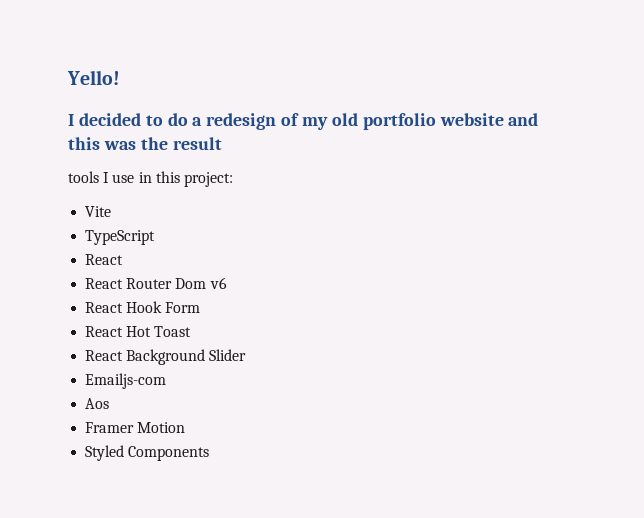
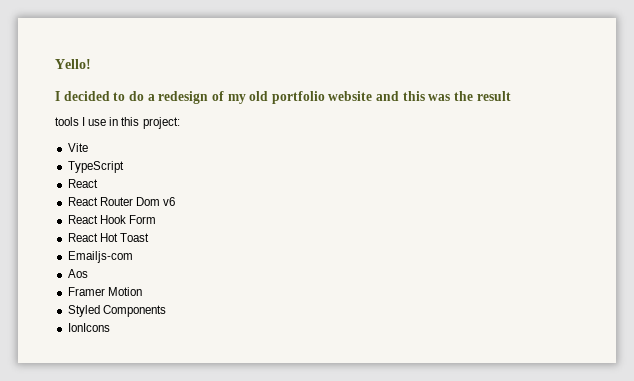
- React Background Slider
+ IonIcons

